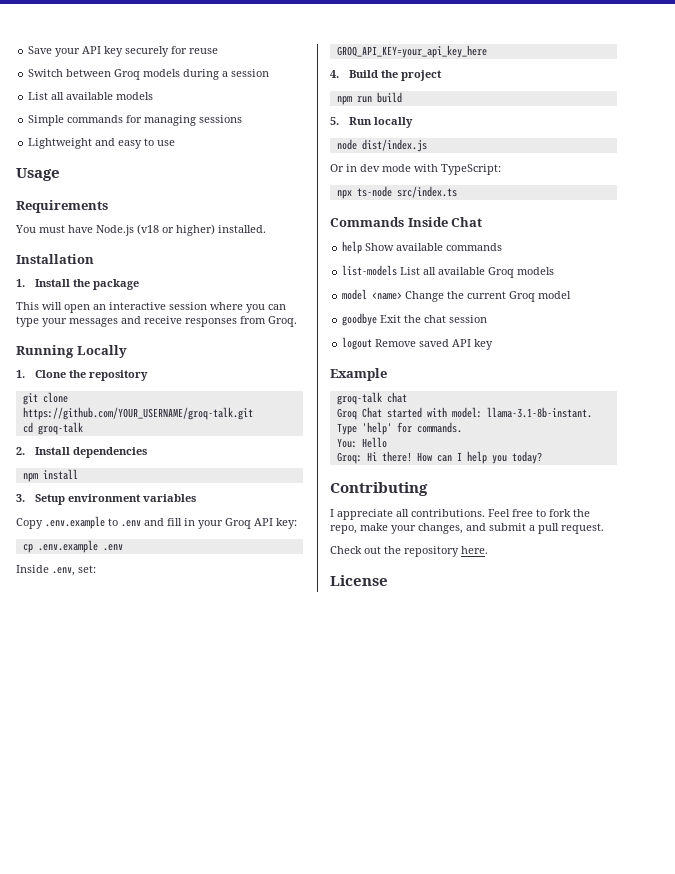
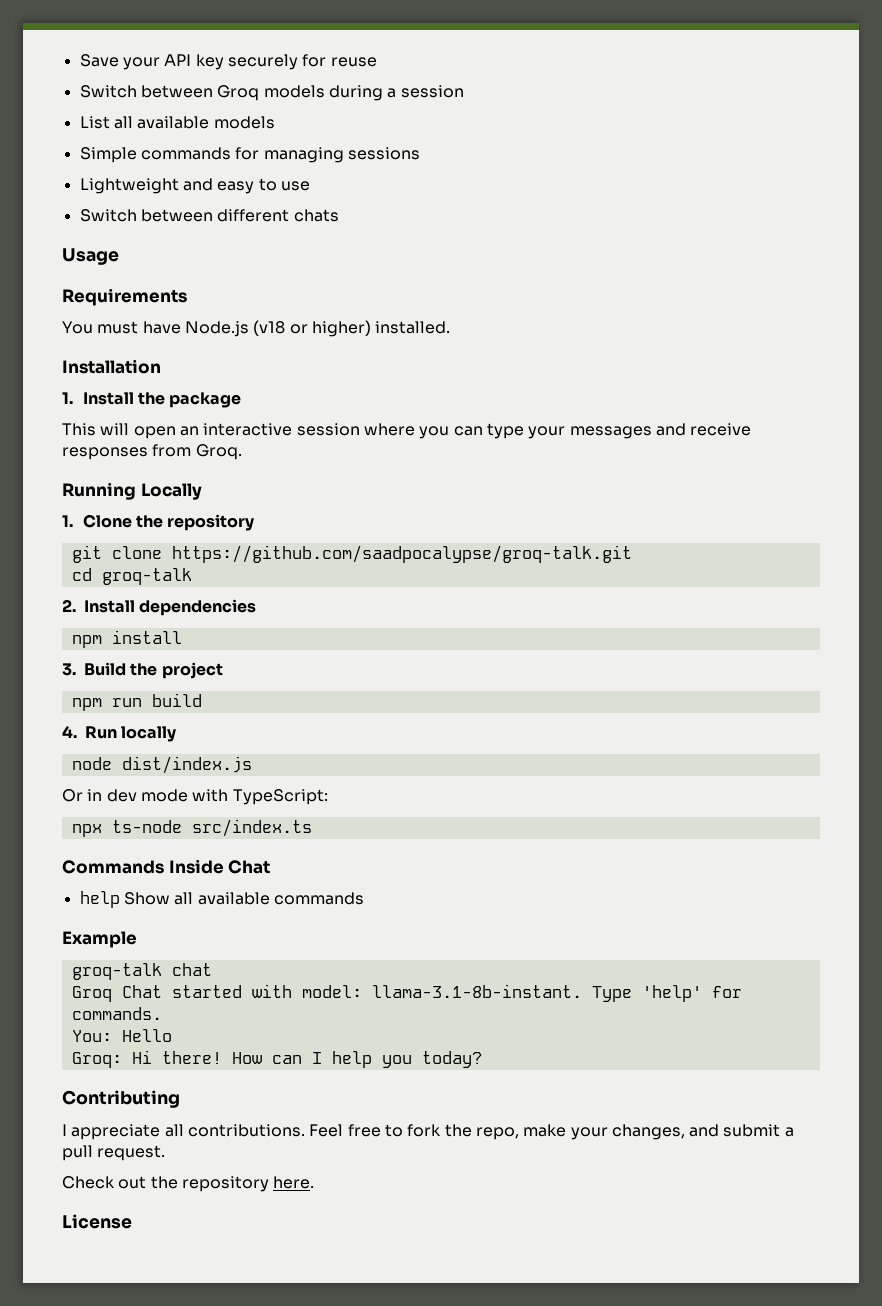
+ Switch between different chats
- git clone https://github.com/YOUR_USERNAME/groq-talk.git
+ git clone https://github.com/saadpocalypse/groq-talk.git
- 3. Setup environment variables
- Copy .env.example to .env and fill in your Groq API key:
- cp .env.example .env
- Inside .env, set:
- GROQ_API_KEY=your_api_key_here
- 4. Build the project
+ 3. Build the project
- 5. Run locally
+ 4. Run locally
- help Show available commands
+ help Show all available commands
- list-models List all available Groq models
- model <name> Change the current Groq model
- goodbye Exit the chat session
- logout Remove saved API key

